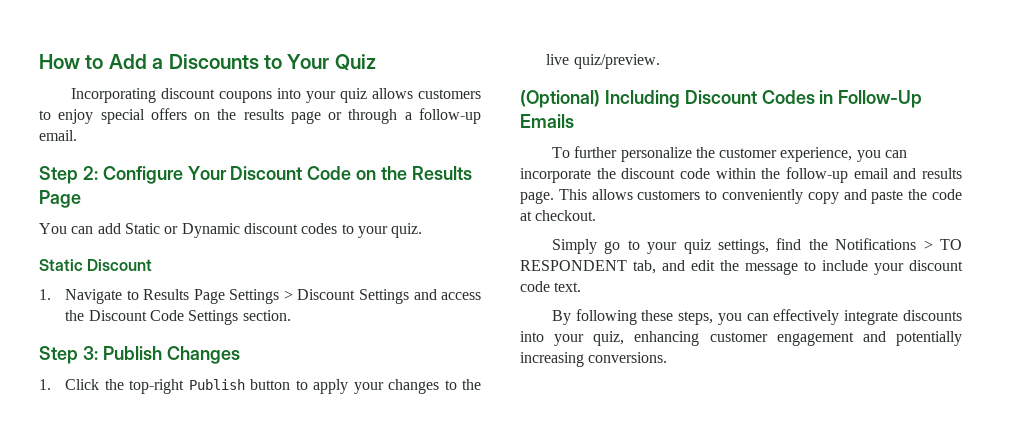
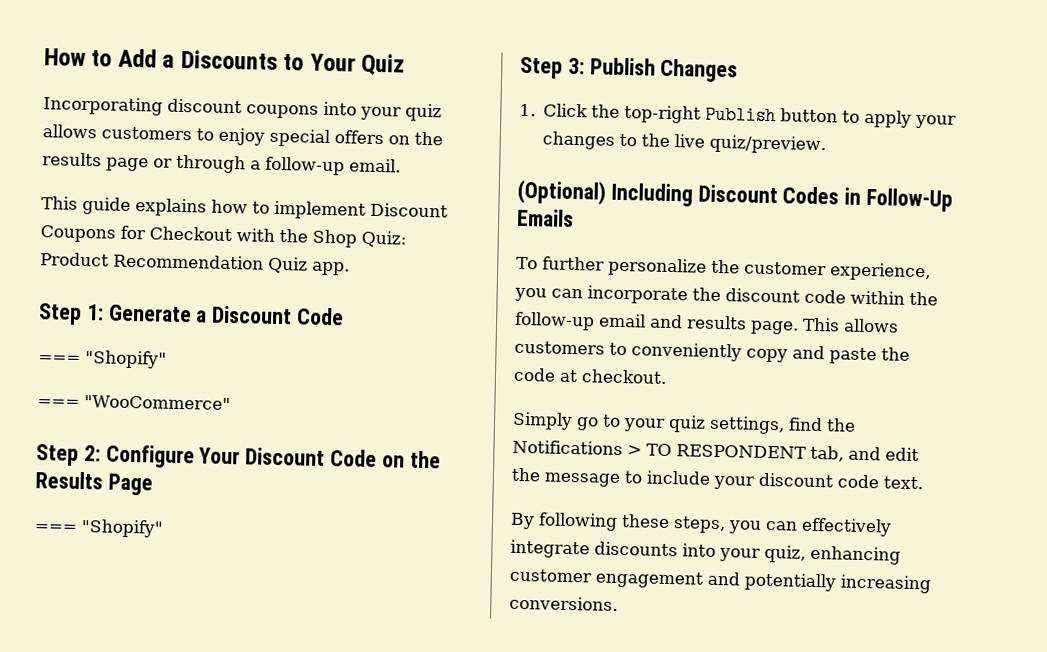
+ This guide explains how to implement Discount Coupons for Checkout with the Shop Quiz: Product Recommendation Quiz app.
+ Step 1: Generate a Discount Code
+ === "Shopify"
+ === "WooCommerce"
  Step 2: Configure Your Discount Code on the Results Page
- You can add Static or Dynamic discount codes to your quiz.
- Static Discount
- 1. Navigate to Results Page Settings > Discount Settings and access the Discount Code Settings section.
+ === "Shopify"

